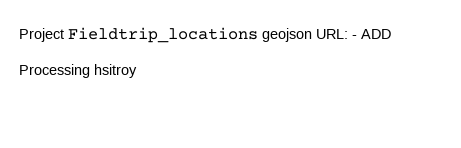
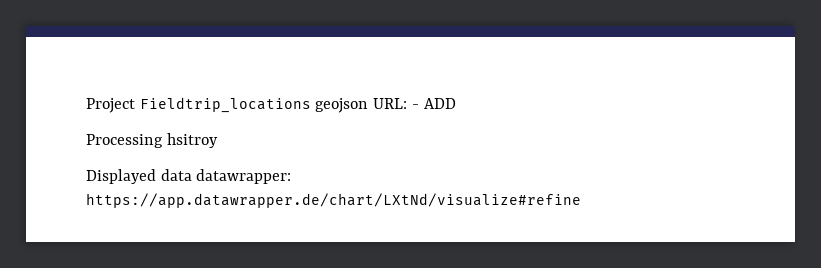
+ Displayed data datawrapper: https://app.datawrapper.de/chart/LXtNd/visualize#refine

